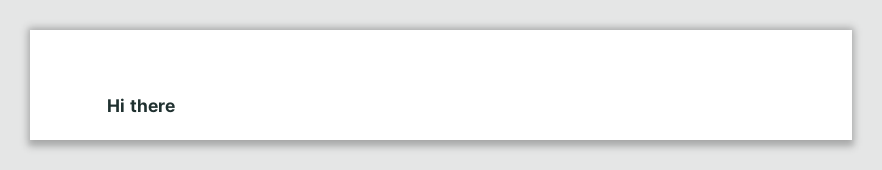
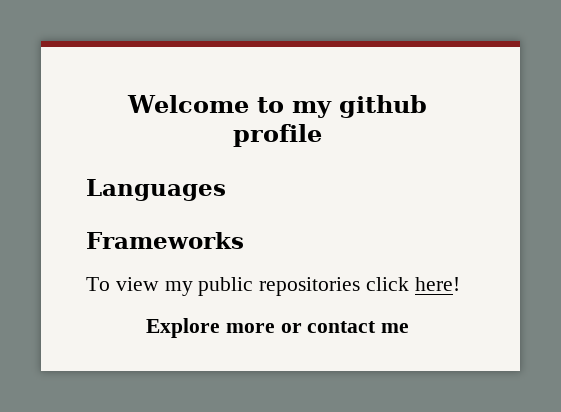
- Hi there
+ Welcome to my github profile
+ Languages
+ Frameworks
+ To view my public repositories click here!
+ Explore more or contact me

